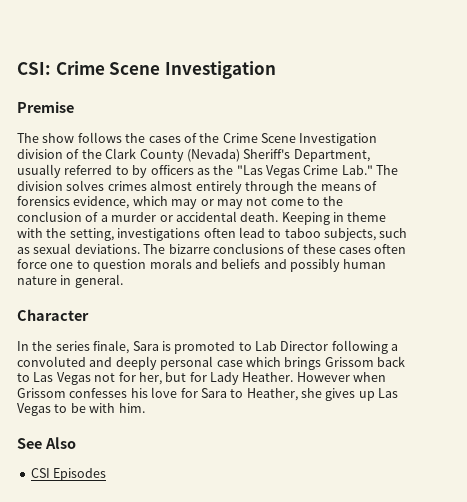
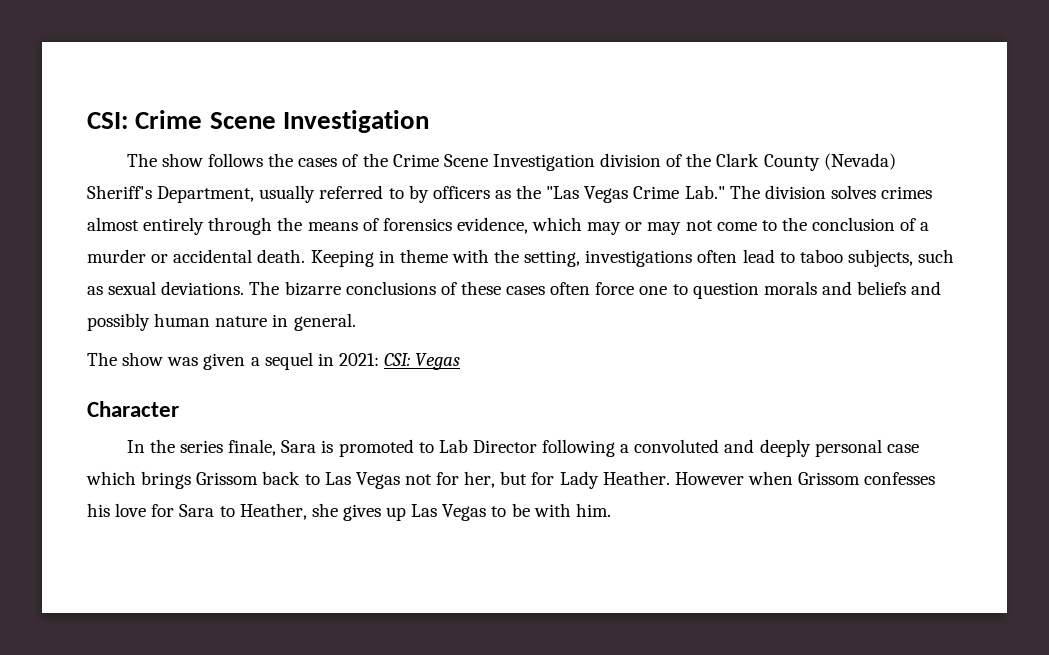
- Premise
+ The show was given a sequel in 2021: CSI: Vegas
- See Also
- CSI Episodes

